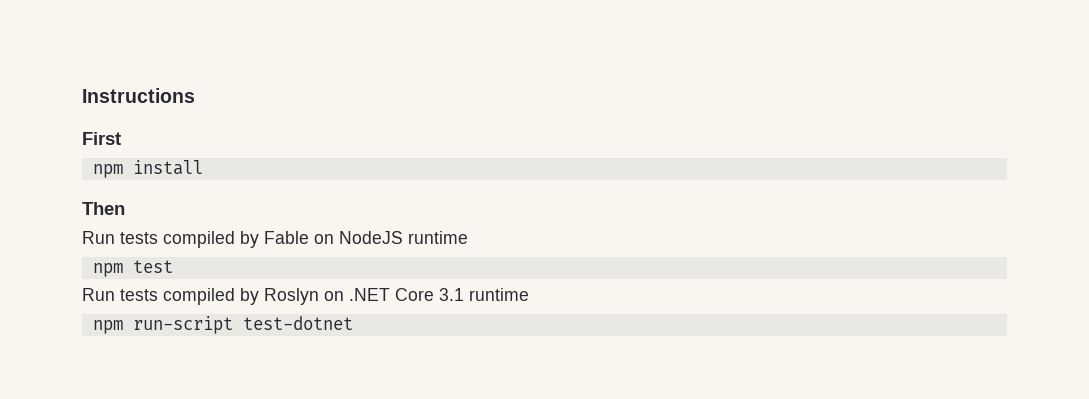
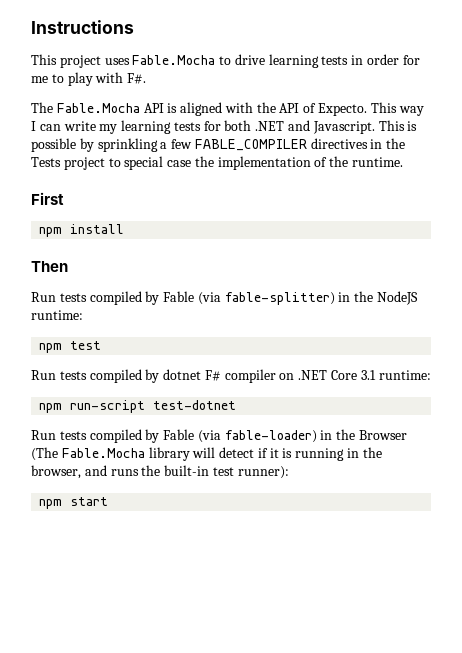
+ This project uses Fable.Mocha to drive learning tests in order for me to play with F#.
+ The Fable.Mocha API is aligned with the API of Expecto. This way I can write my learning tests for both .NET and Javascript. This is possible by sprinkling a few FABLE_COMPILER directives in the Tests project to special case the implementation of the runtime.
- Run tests compiled by Fable on NodeJS runtime
+ Run tests compiled by Fable (via fable-splitter) in the NodeJS runtime:
- Run tests compiled by Roslyn on .NET Core 3.1 runtime
+ Run tests compiled by dotnet F# compiler on .NET Core 3.1 runtime:
+ Run tests compiled by Fable (via fable-loader) in the Browser (The Fable.Mocha library will detect if it is running in the browser, and runs the built-in test runner):
+ npm start

